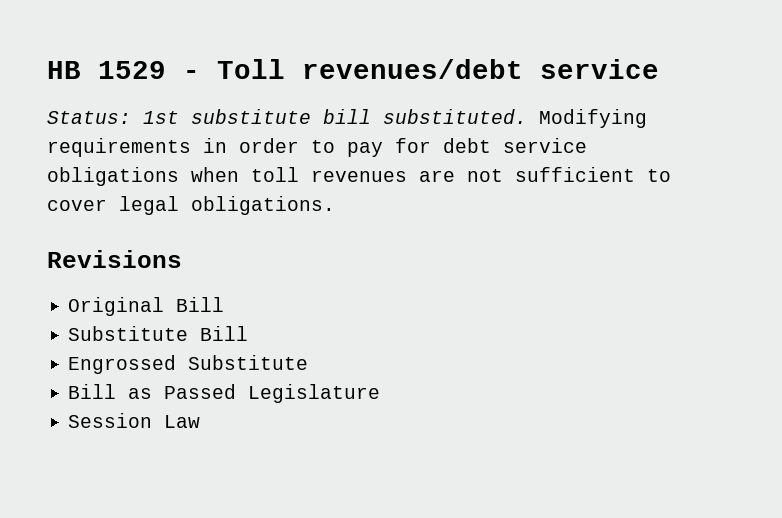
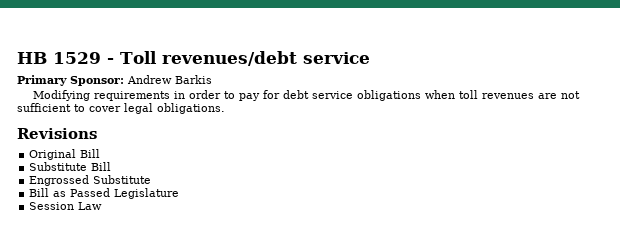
- Status: 1st substitute bill substituted. Modifying requirements in order to pay for debt service obligations when toll revenues are not sufficient to cover legal obligations.
+ Primary Sponsor: Andrew Barkis
+ Modifying requirements in order to pay for debt service obligations when toll revenues are not sufficient to cover legal obligations.

